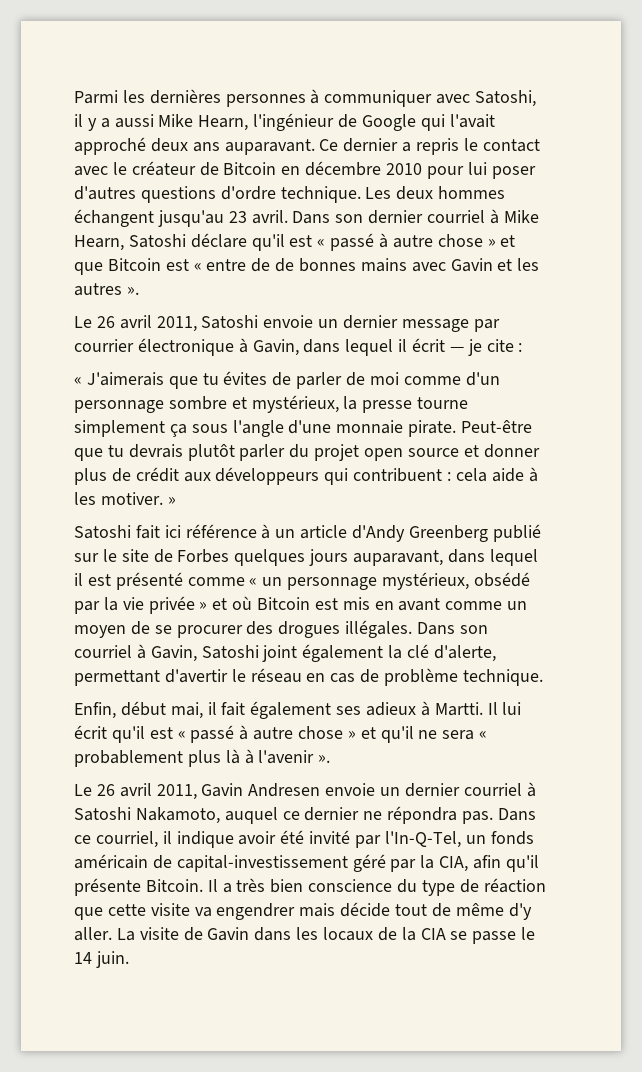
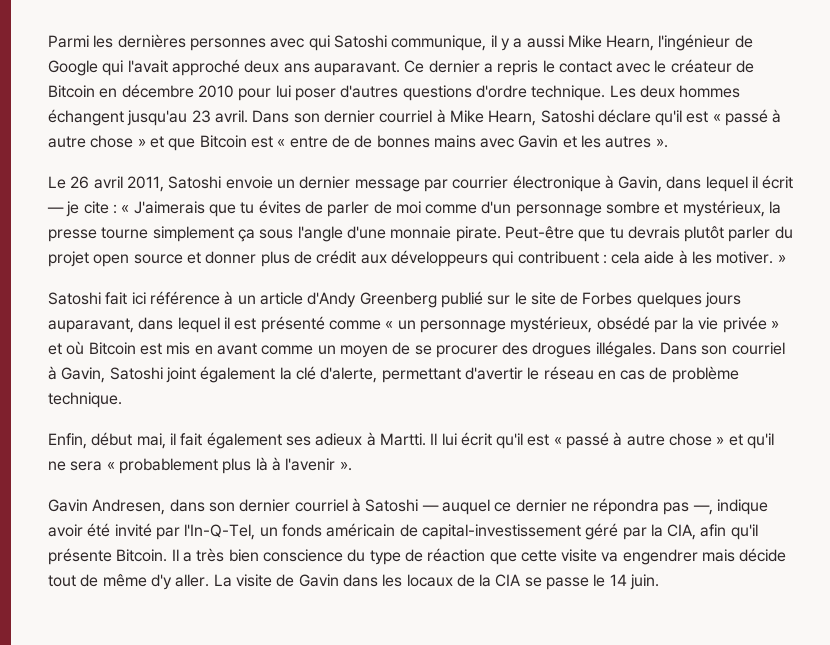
- Parmi les dernières personnes à communiquer avec Satoshi, il y a aussi Mike Hearn, l'ingénieur de Google qui l'avait approché deux ans auparavant.
+ Parmi les dernières personnes avec qui Satoshi communique, il y a aussi Mike Hearn, l'ingénieur de Google qui l'avait approché deux ans auparavant.
- Le 26 avril 2011, Satoshi envoie un dernier message par courrier électronique à Gavin, dans lequel il écrit — je cite :
- « J'aimerais que tu évites de parler de moi comme d'un personnage sombre et mystérieux, la presse tourne simplement ça sous l'angle d'une monnaie pirate.
+ Le 26 avril 2011, Satoshi envoie un dernier message par courrier électronique à Gavin, dans lequel il écrit — je cite : « J'aimerais que tu évites de parler de moi comme d'un personnage sombre et mystérieux, la presse tourne simplement ça sous l'angle d'une monnaie pirate.
- Le 26 avril 2011, Gavin Andresen envoie un dernier courriel à Satoshi Nakamoto, auquel ce dernier ne répondra pas. Dans ce courriel, il indique avoir été invité par l'In-Q-Tel, un fonds américain de capital-investissement géré par la CIA, afin qu'il présente Bitcoin.
+ Gavin Andresen, dans son dernier courriel à Satoshi — auquel ce dernier ne répondra pas —, indique avoir été invité par l'In-Q-Tel, un fonds américain de capital-investissement géré par la CIA, afin qu'il présente Bitcoin.

